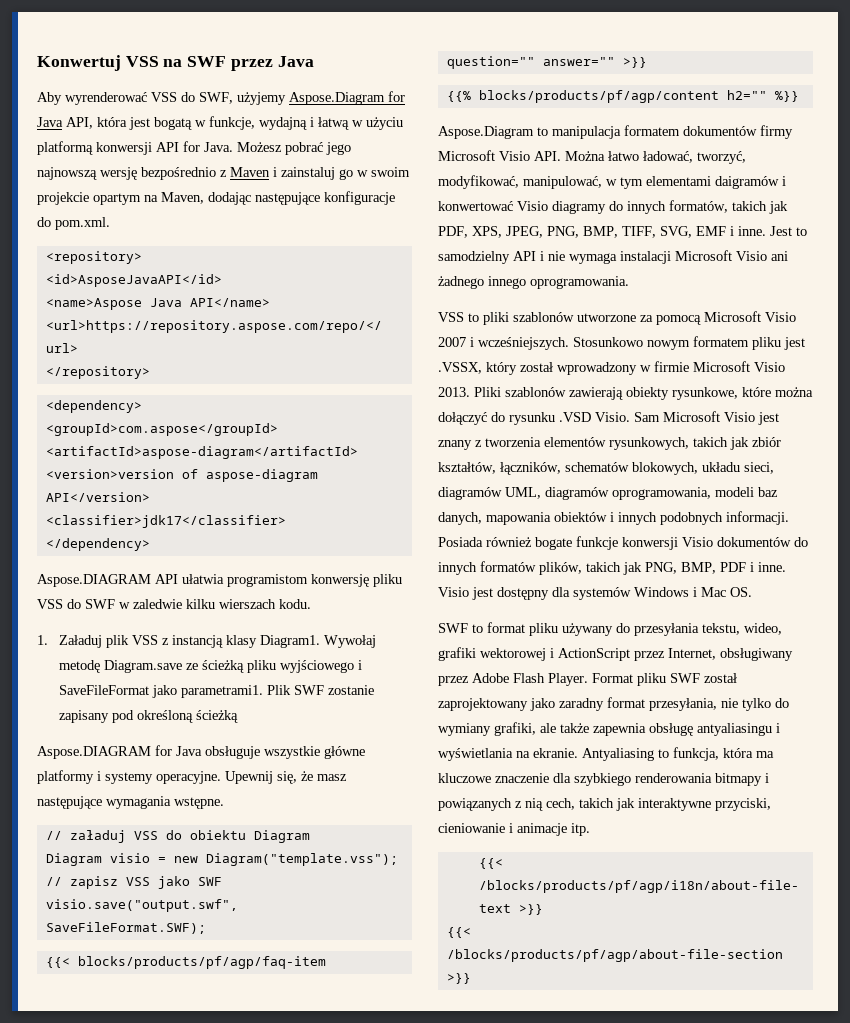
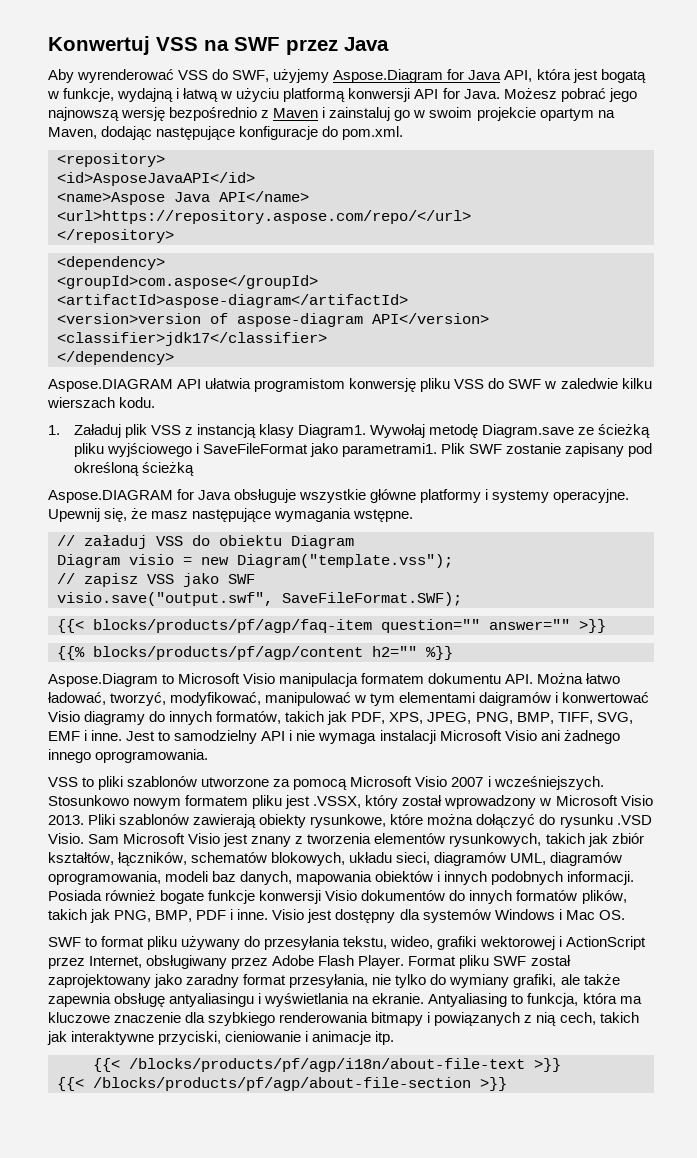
- Aspose.Diagram to manipulacja formatem dokumentów firmy Microsoft Visio API. Można łatwo ładować, tworzyć, modyfikować, manipulować, w tym elementami daigramów i konwertować Visio diagramy do innych formatów, takich jak PDF, XPS, JPEG, PNG, BMP, TIFF, SVG, EMF i inne.
+ Aspose.Diagram to Microsoft Visio manipulacja formatem dokumentu API. Można łatwo ładować, tworzyć, modyfikować, manipulować w tym elementami daigramów i konwertować Visio diagramy do innych formatów, takich jak PDF, XPS, JPEG, PNG, BMP, TIFF, SVG, EMF i inne.
- Stosunkowo nowym formatem pliku jest .VSSX, który został wprowadzony w firmie Microsoft Visio 2013.
+ Stosunkowo nowym formatem pliku jest .VSSX, który został wprowadzony w Microsoft Visio 2013.

